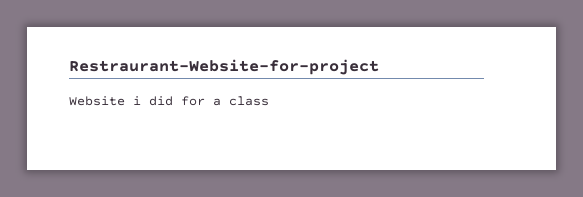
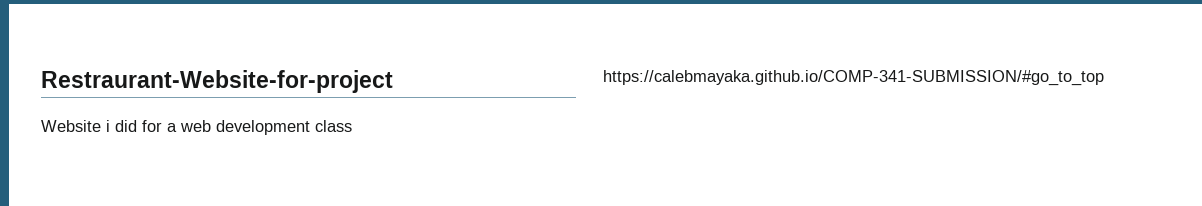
- Website i did for a class
+ Website i did for a web development class https://calebmayaka.github.io/COMP-341-SUBMISSION/#go_to_top

